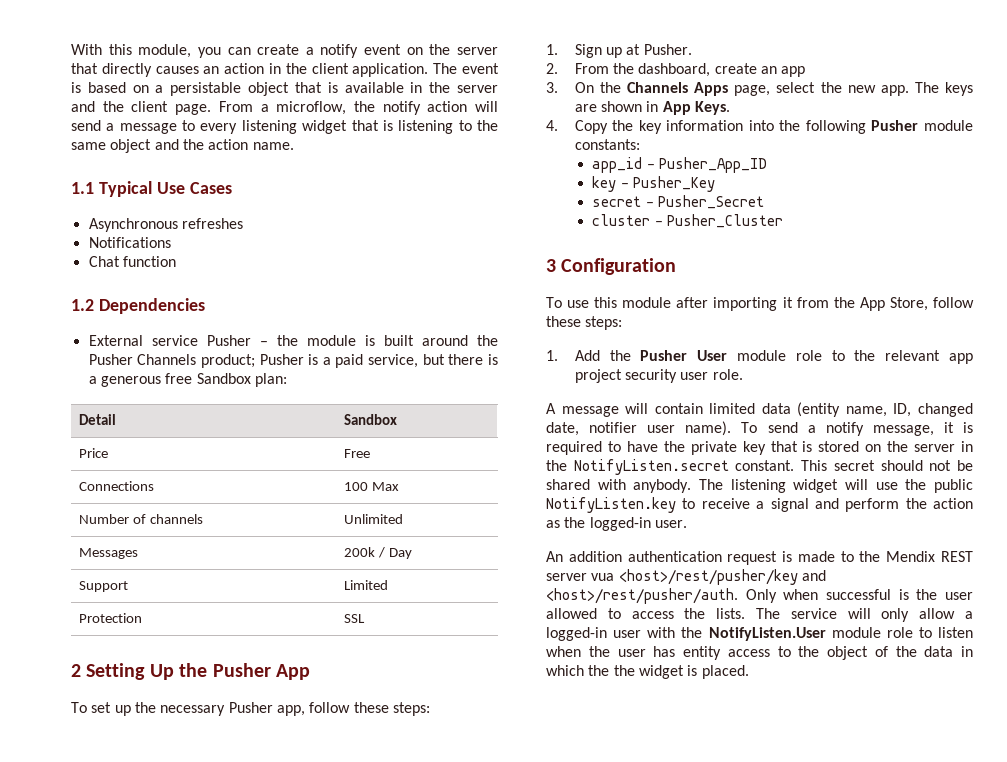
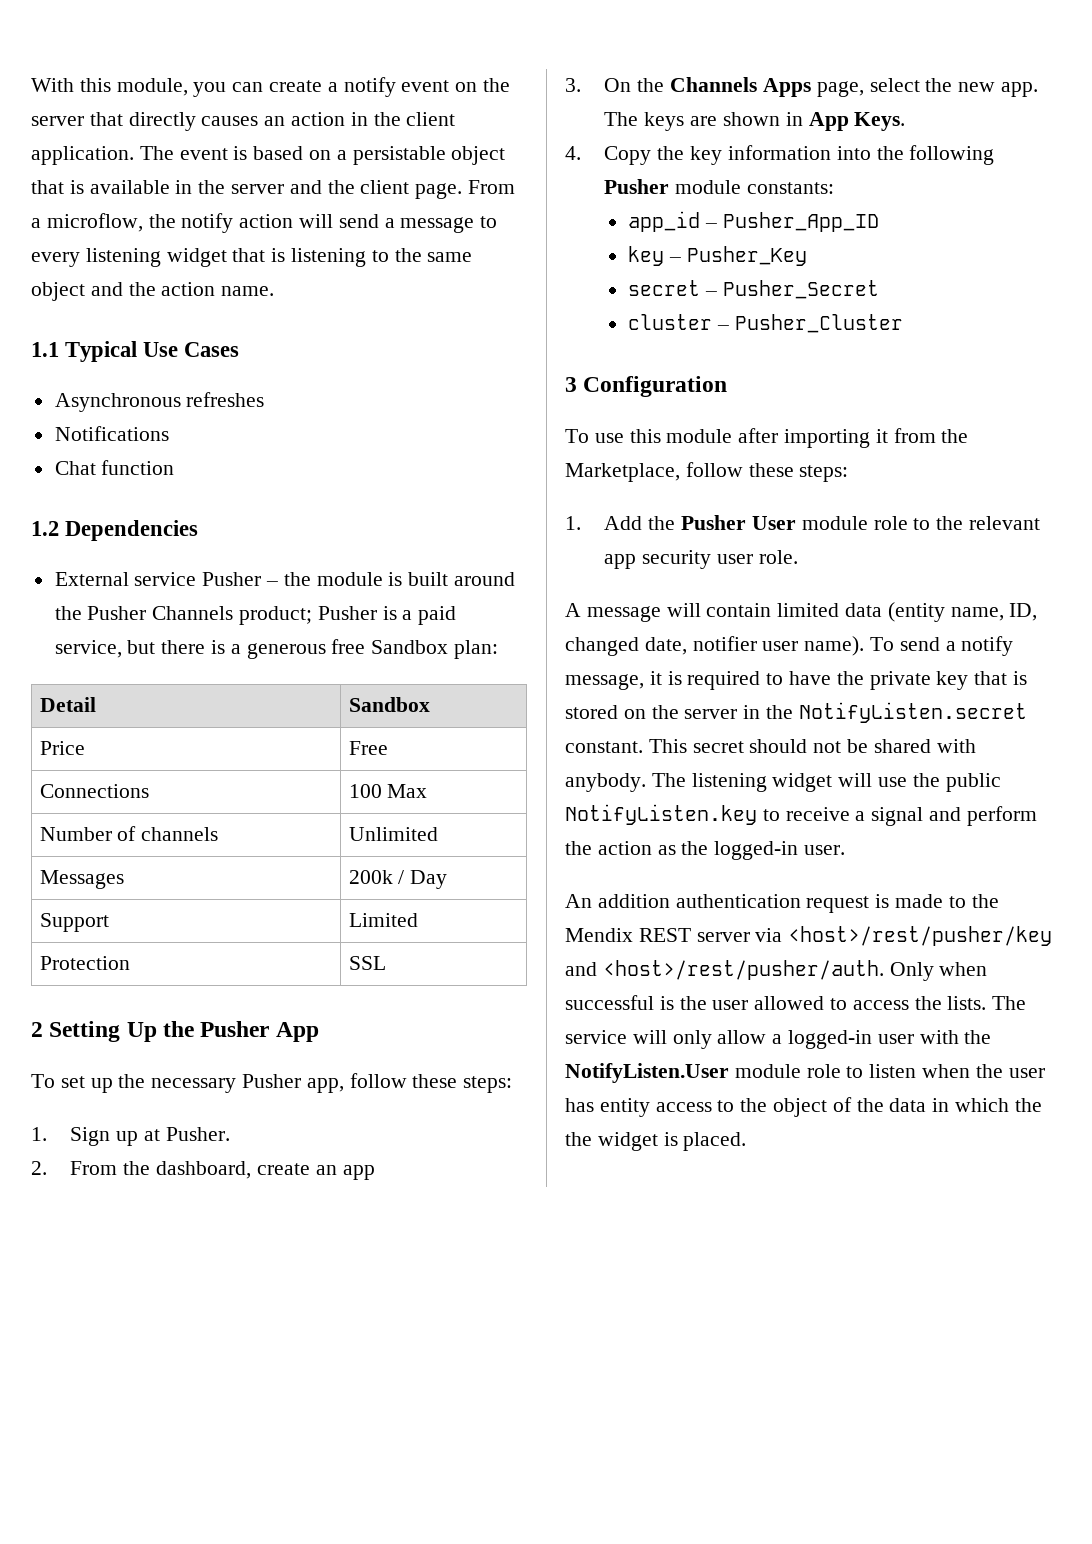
- To use this module after importing it from the App Store, follow these steps:
+ To use this module after importing it from the Marketplace, follow these steps:
- 1. Add the Pusher User module role to the relevant app project security user role.
+ 1. Add the Pusher User module role to the relevant app security user role.
- An addition authentication request is made to the Mendix REST server vua <host>/rest/pusher/key and <host>/rest/pusher/auth.
+ An addition authentication request is made to the Mendix REST server via <host>/rest/pusher/key and <host>/rest/pusher/auth.

